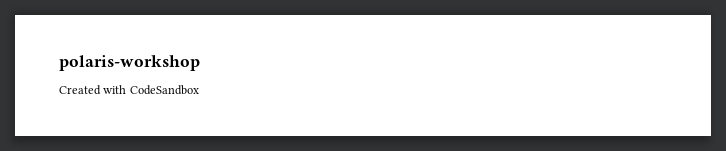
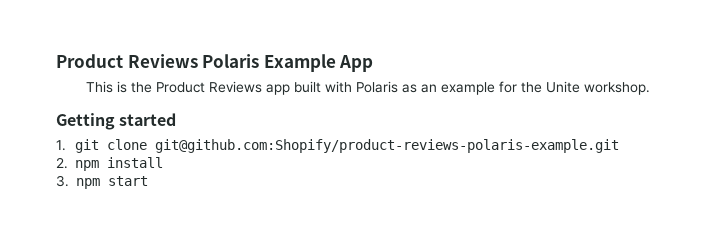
- polaris-workshop
- Created with CodeSandbox
+ Product Reviews Polaris Example App
+ This is the Product Reviews app built with Polaris as an example for the Unite workshop.
+ Getting started
+ 1. git clone git@github.com:Shopify/product-reviews-polaris-example.git
+ 2. npm install
+ 3. npm start

